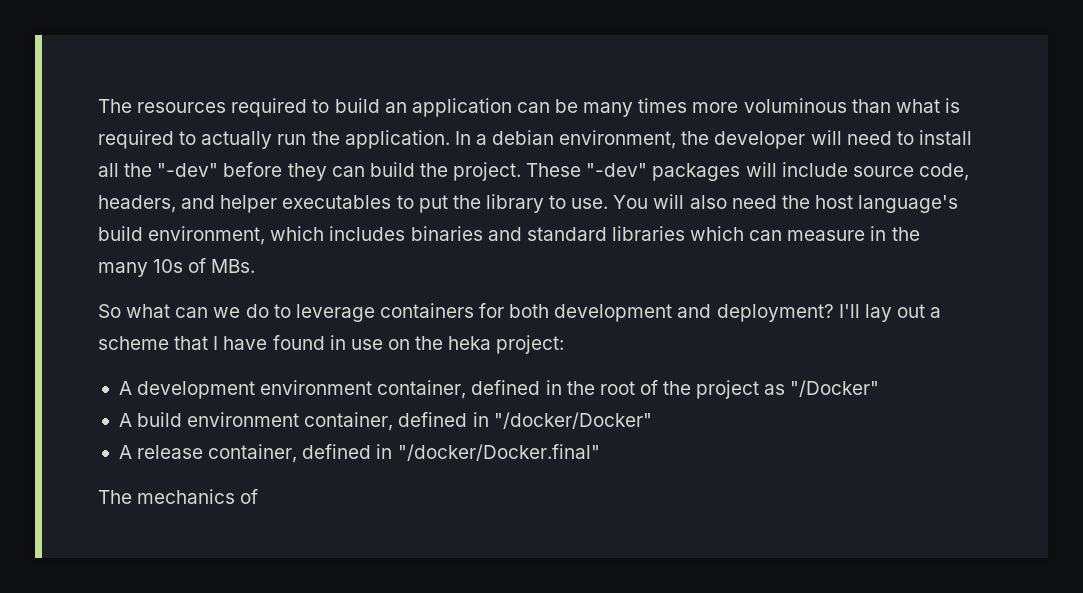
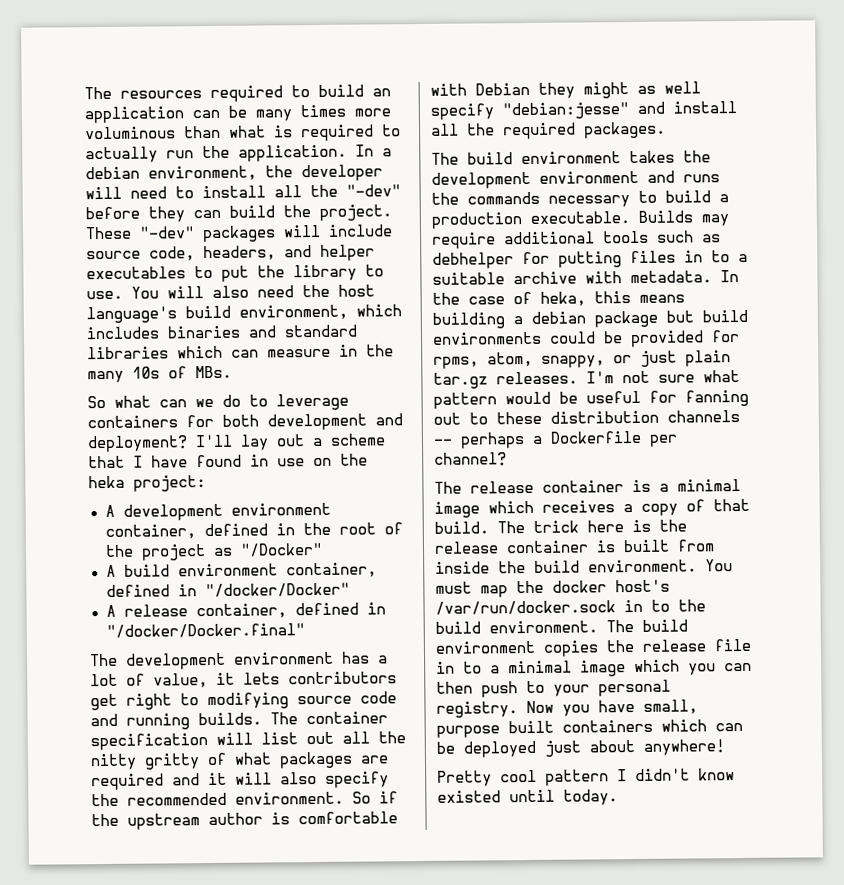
- The mechanics of
+ The development environment has a lot of value, it lets contributors get right to modifying source code and running builds. The container specification will list out all the nitty gritty of what packages are required and it will also specify the recommended environment. So if the upstream author is comfortable with Debian they might as well specify "debian:jesse" and install all the required packages.
+ The build environment takes the development environment and runs the commands necessary to build a production executable. Builds may require additional tools such as debhelper for putting files in to a suitable archive with metadata. In the case of heka, this means building a debian package but build environments could be provided for rpms, atom, snappy, or just plain tar.gz releases. I'm not sure what pattern would be useful for fanning out to these distribution channels -- perhaps a Dockerfile per channel?
+ The release container is a minimal image which receives a copy of that build. The trick here is the release container is built from inside the build environment. You must map the docker host's /var/run/docker.sock in to the build environment. The build environment copies the release file in to a minimal image which you can then push to your personal registry. Now you have small, purpose built containers which can be deployed just about anywhere!
+ Pretty cool pattern I didn't know existed until today.

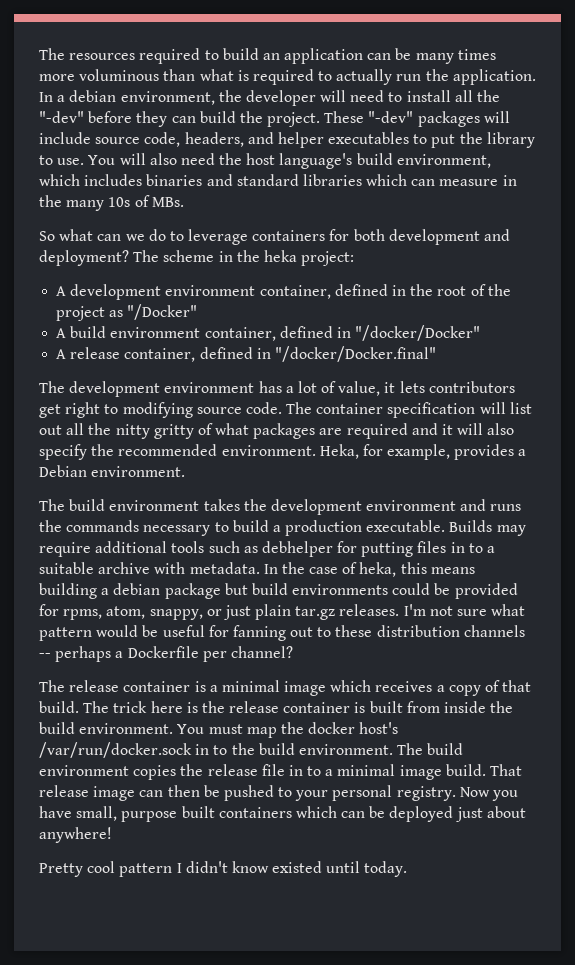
- I'll lay out a scheme that I have found in use on the heka project:
+ The scheme in the heka project:
- The development environment has a lot of value, it lets contributors get right to modifying source code and running builds.
+ The development environment has a lot of value, it lets contributors get right to modifying source code.
- So if the upstream author is comfortable with Debian they might as well specify "debian:jesse" and install all the required packages.
+ Heka, for example, provides a Debian environment.
- The build environment copies the release file in to a minimal image which you can then push to your personal registry.
+ The build environment copies the release file in to a minimal image build. That release image can then be pushed to your personal registry.

